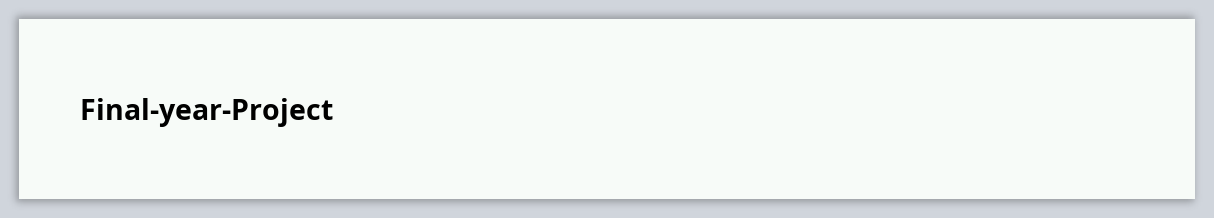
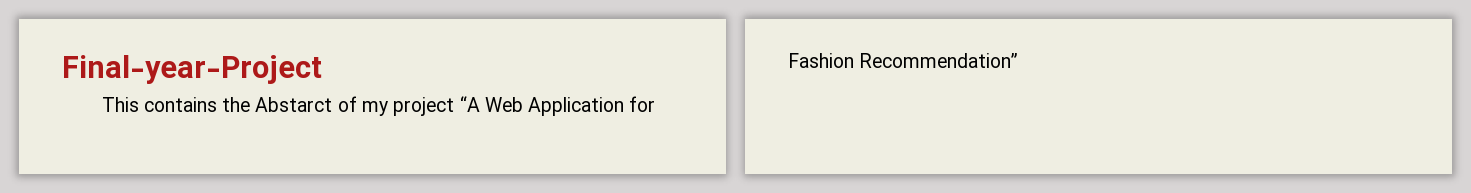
+ This contains the Abstarct of my project “A Web Application for Fashion Recommendation”

